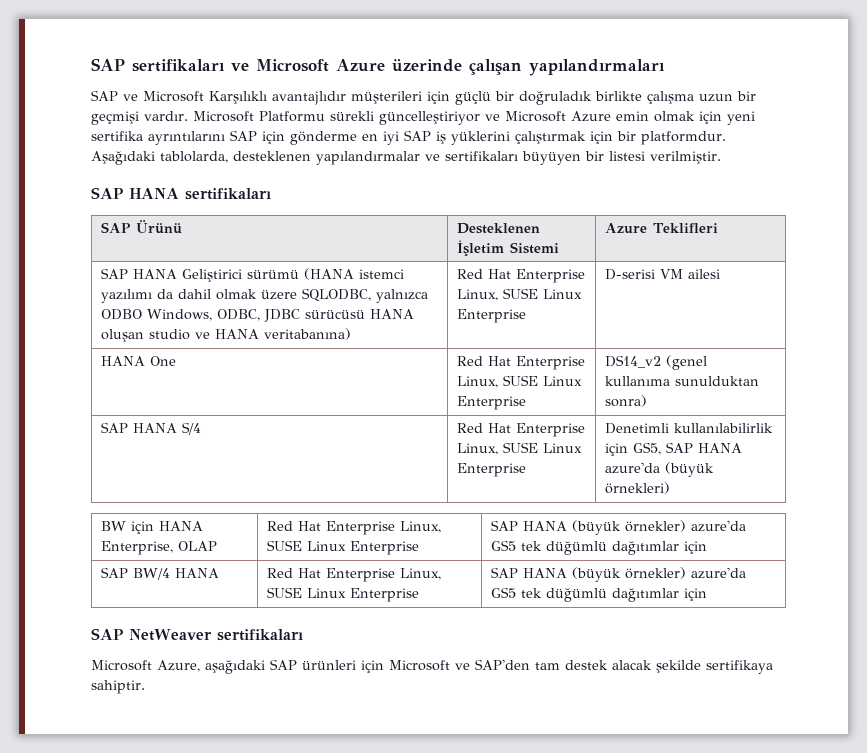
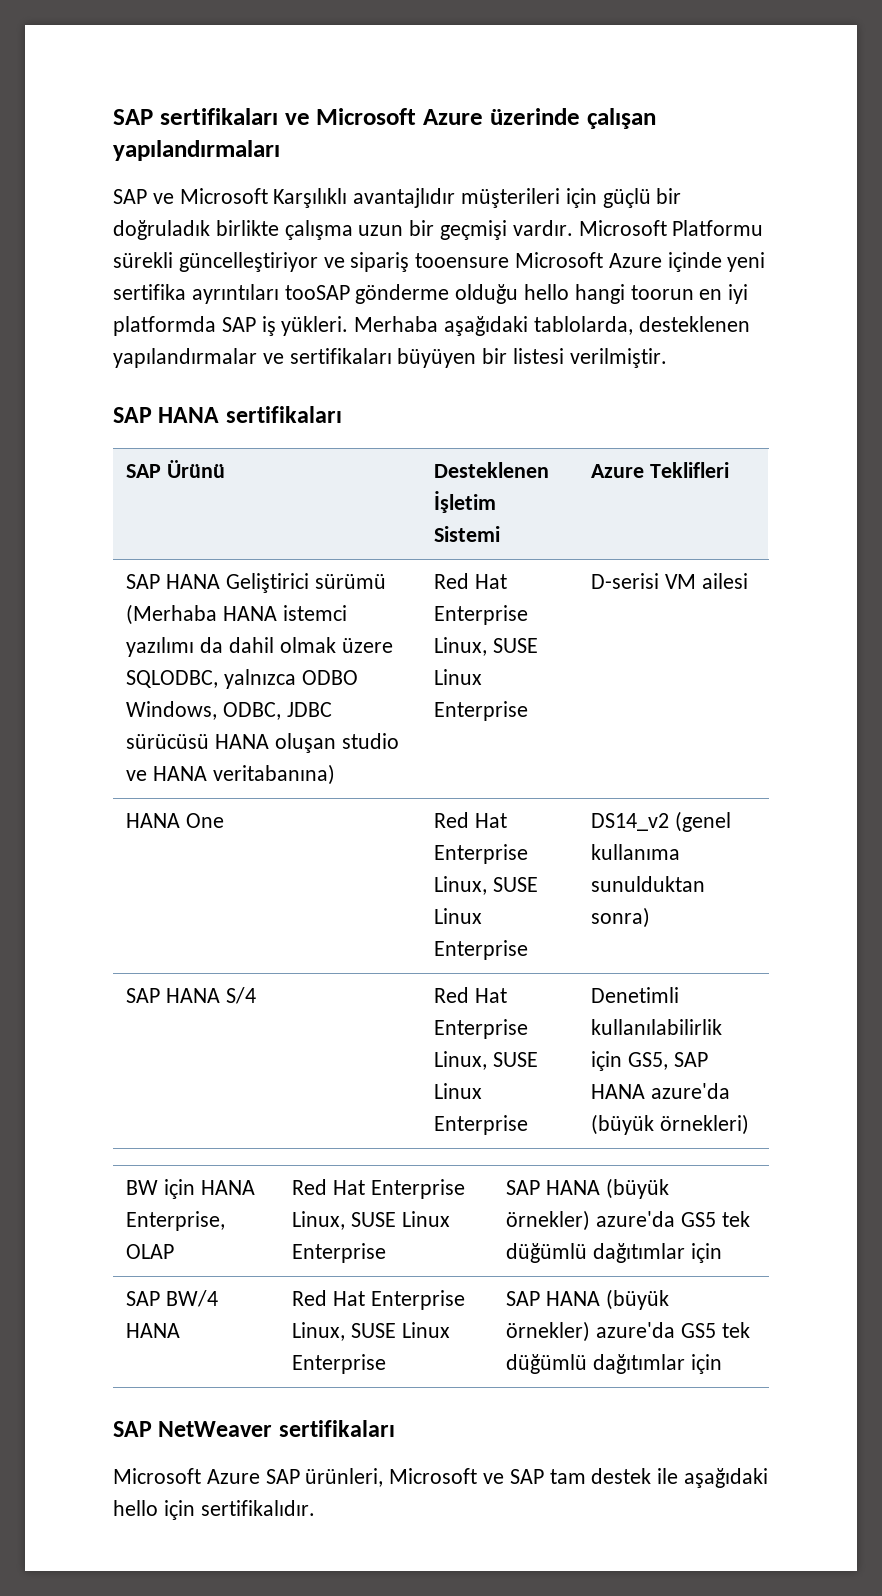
- Microsoft Platformu sürekli güncelleştiriyor ve Microsoft Azure emin olmak için yeni sertifika ayrıntılarını SAP için gönderme en iyi SAP iş yüklerini çalıştırmak için bir platformdur. Aşağıdaki tablolarda, desteklenen yapılandırmalar ve sertifikaları büyüyen bir listesi verilmiştir.
+ Microsoft Platformu sürekli güncelleştiriyor ve sipariş tooensure Microsoft Azure içinde yeni sertifika ayrıntıları tooSAP gönderme olduğu hello hangi toorun en iyi platformda SAP iş yükleri. Merhaba aşağıdaki tablolarda, desteklenen yapılandırmalar ve sertifikaları büyüyen bir listesi verilmiştir.
- SAP HANA Geliştirici sürümü (HANA istemci yazılımı da dahil olmak üzere SQLODBC, yalnızca ODBO Windows, ODBC, JDBC sürücüsü HANA oluşan studio ve HANA veritabanına) | Red Hat Enterprise Linux, SUSE Linux Enterprise | D-serisi VM ailesi
+ SAP HANA Geliştirici sürümü (Merhaba HANA istemci yazılımı da dahil olmak üzere SQLODBC, yalnızca ODBO Windows, ODBC, JDBC sürücüsü HANA oluşan studio ve HANA veritabanına) | Red Hat Enterprise Linux, SUSE Linux Enterprise | D-serisi VM ailesi
- Microsoft Azure, aşağıdaki SAP ürünleri için Microsoft ve SAP'den tam destek alacak şekilde sertifikaya sahiptir.
+ Microsoft Azure SAP ürünleri, Microsoft ve SAP tam destek ile aşağıdaki hello için sertifikalıdır.

